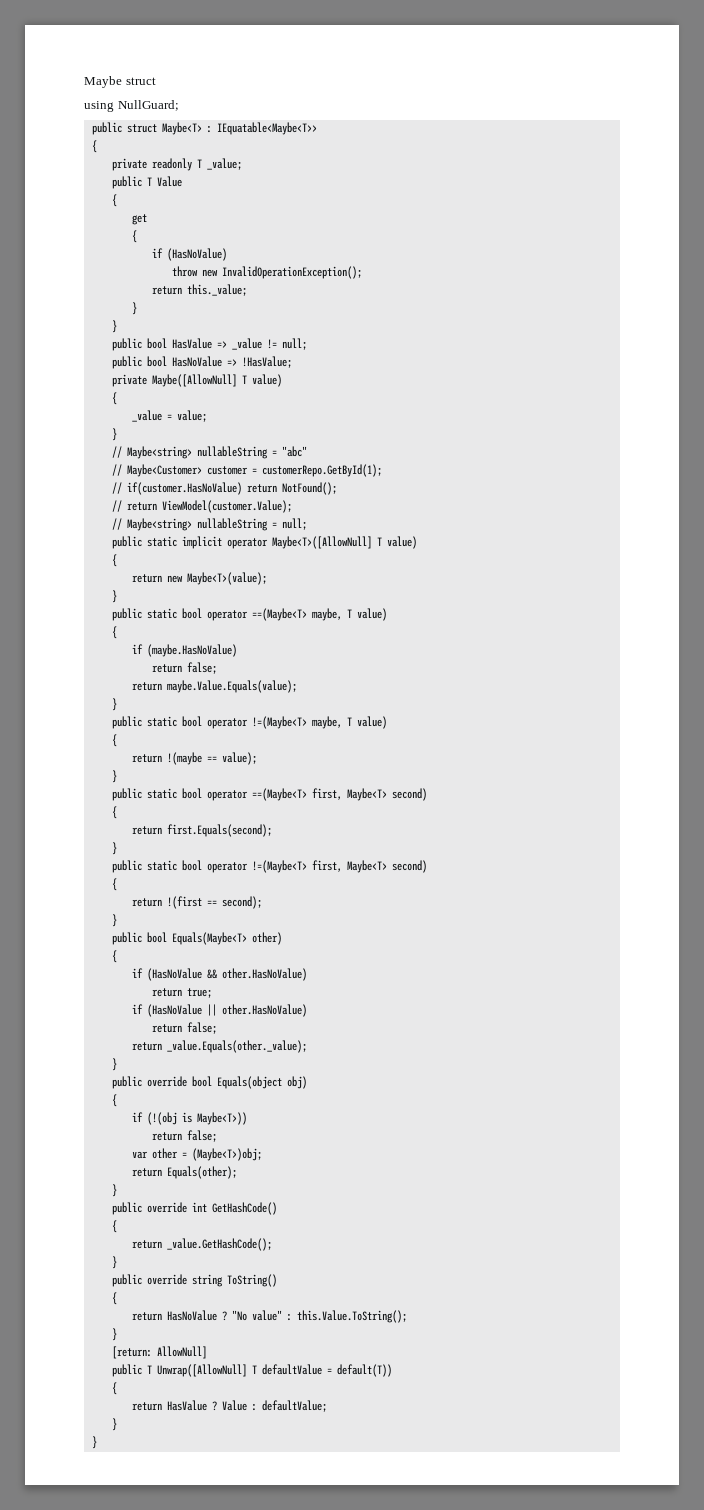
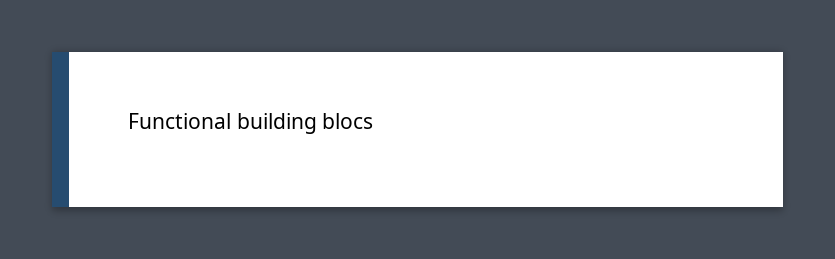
- Maybe struct
- using NullGuard;
- public struct Maybe<T> : IEquatable<Maybe<T>>
- {
- private readonly T _value;
- public T Value
- {
- get
- {
- if (HasNoValue)
- throw new InvalidOperationException();
- return this._value;
- }
- }
- public bool HasValue => _value != null;
- public bool HasNoValue => !HasValue;
- private Maybe([AllowNull] T value)
- {
- _value = value;
- }
- // Maybe<string> nullableString = "abc"
- // Maybe<Customer> customer = customerRepo.GetById(1);
- // if(customer.HasNoValue) return NotFound();
- // return ViewModel(customer.Value);
- // Maybe<string> nullableString = null;
- public static implicit operator Maybe<T>([AllowNull] T value)
- {
- return new Maybe<T>(value);
- }
- public static bool operator ==(Maybe<T> maybe, T value)
- {
- if (maybe.HasNoValue)
- return false;
- return maybe.Value.Equals(value);
- }
- public static bool operator !=(Maybe<T> maybe, T value)
- {
- return !(maybe == value);
- }
- public static bool operator ==(Maybe<T> first, Maybe<T> second)
- {
- return first.Equals(second);
- }
- public static bool operator !=(Maybe<T> first, Maybe<T> second)
- {
- return !(first == second);
- }
- public bool Equals(Maybe<T> other)
- {
- if (HasNoValue && other.HasNoValue)
- return true;
- if (HasNoValue || other.HasNoValue)
- return false;
- return _value.Equals(other._value);
- }
- public override bool Equals(object obj)
- {
- if (!(obj is Maybe<T>))
- return false;
- var other = (Maybe<T>)obj;
- return Equals(other);
- }
- public override int GetHashCode()
- {
- return _value.GetHashCode();
- }
- public override string ToString()
- {
- return HasNoValue ? "No value" : this.Value.ToString();
- }
- [return: AllowNull]
- public T Unwrap([AllowNull] T defaultValue = default(T))
- {
- return HasValue ? Value : defaultValue;
- }
- }
+ Functional building blocs

